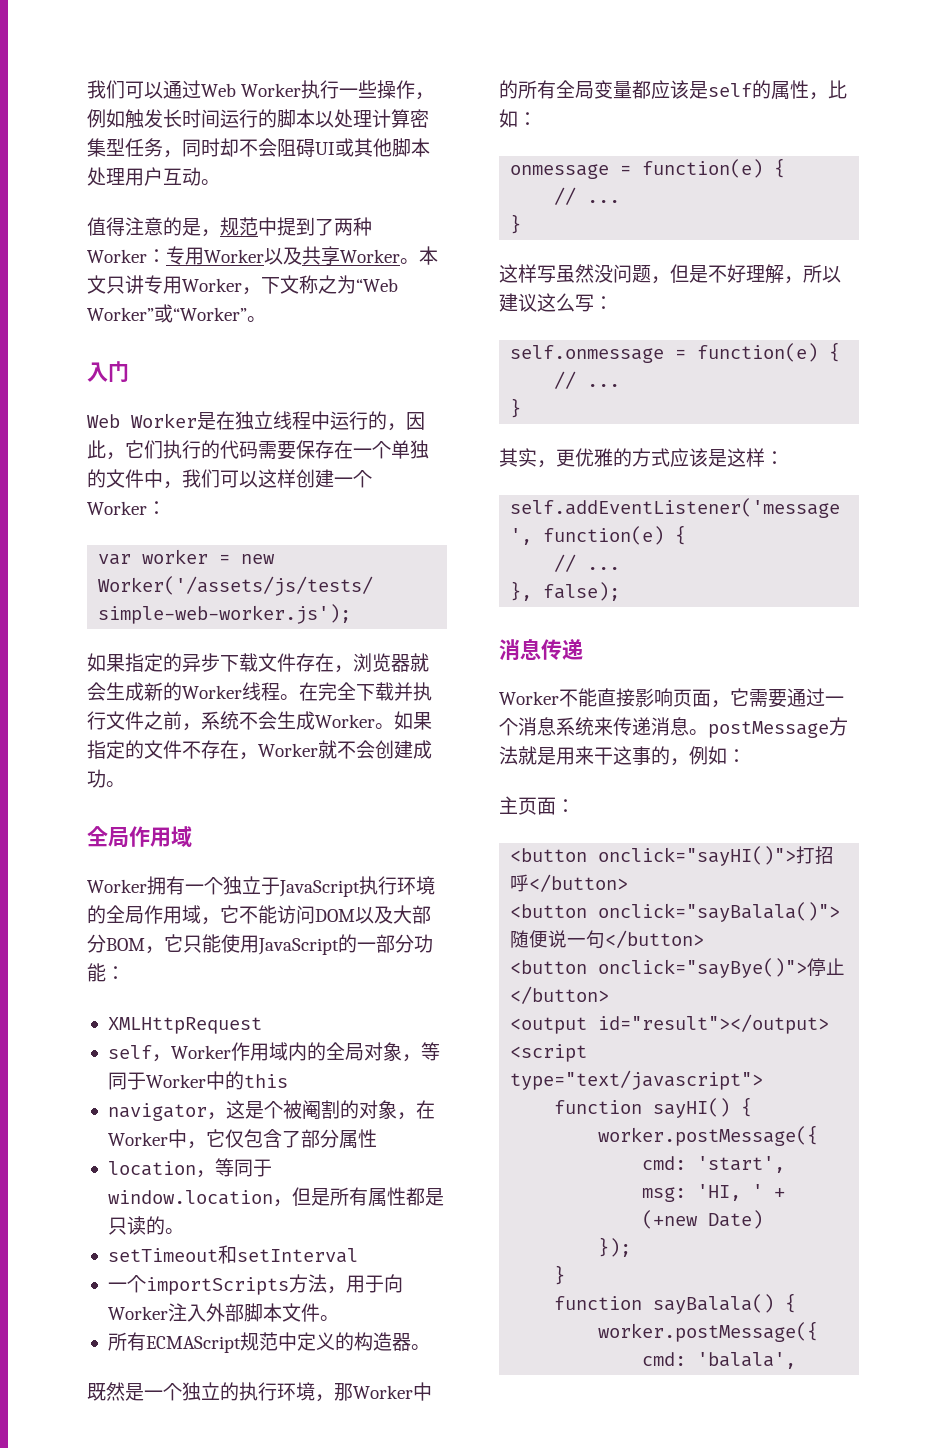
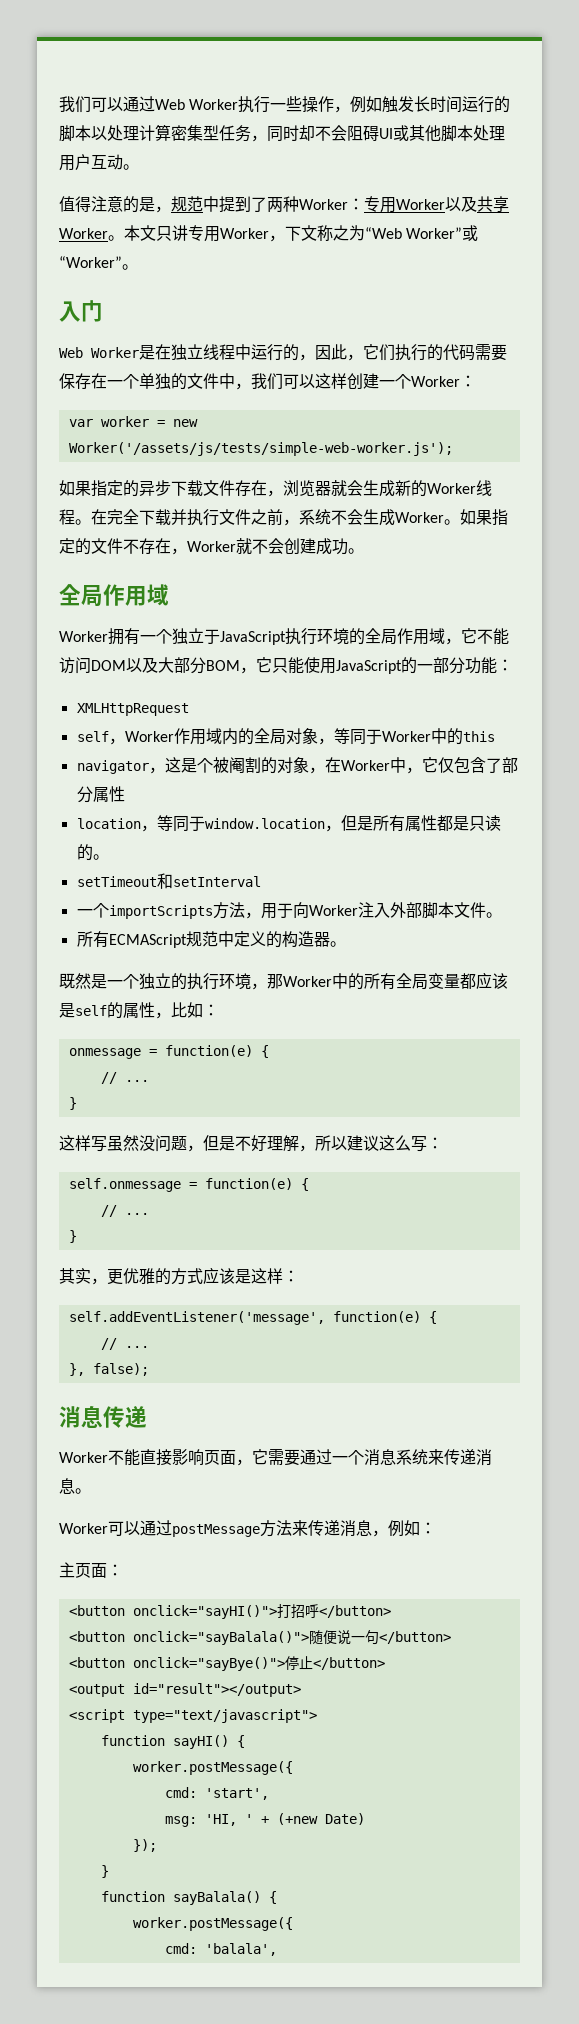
- Worker不能直接影响页面，它需要通过一个消息系统来传递消息。postMessage方法就是用来干这事的，例如：
+ Worker不能直接影响页面，它需要通过一个消息系统来传递消息。
+ Worker可以通过postMessage方法来传递消息，例如：

